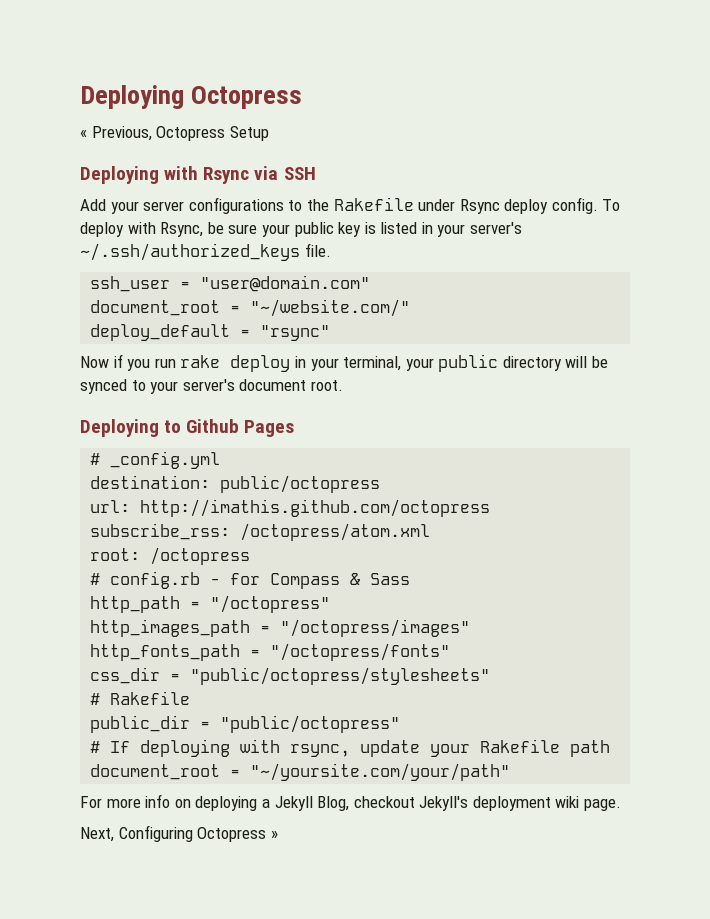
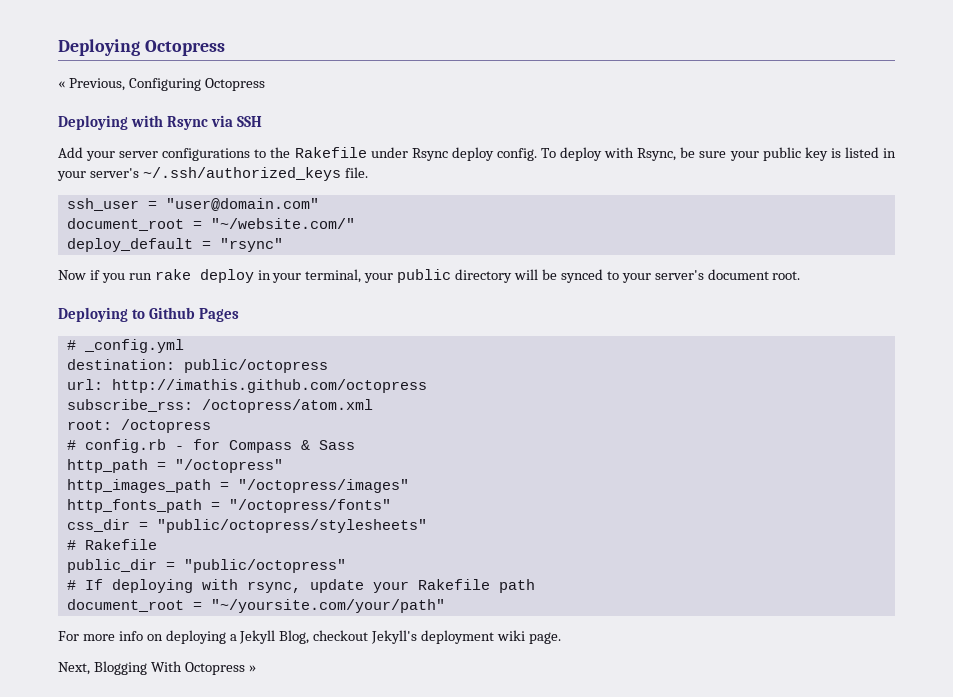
- « Previous, Octopress Setup
+ « Previous, Configuring Octopress
- Next, Configuring Octopress »
+ Next, Blogging With Octopress »

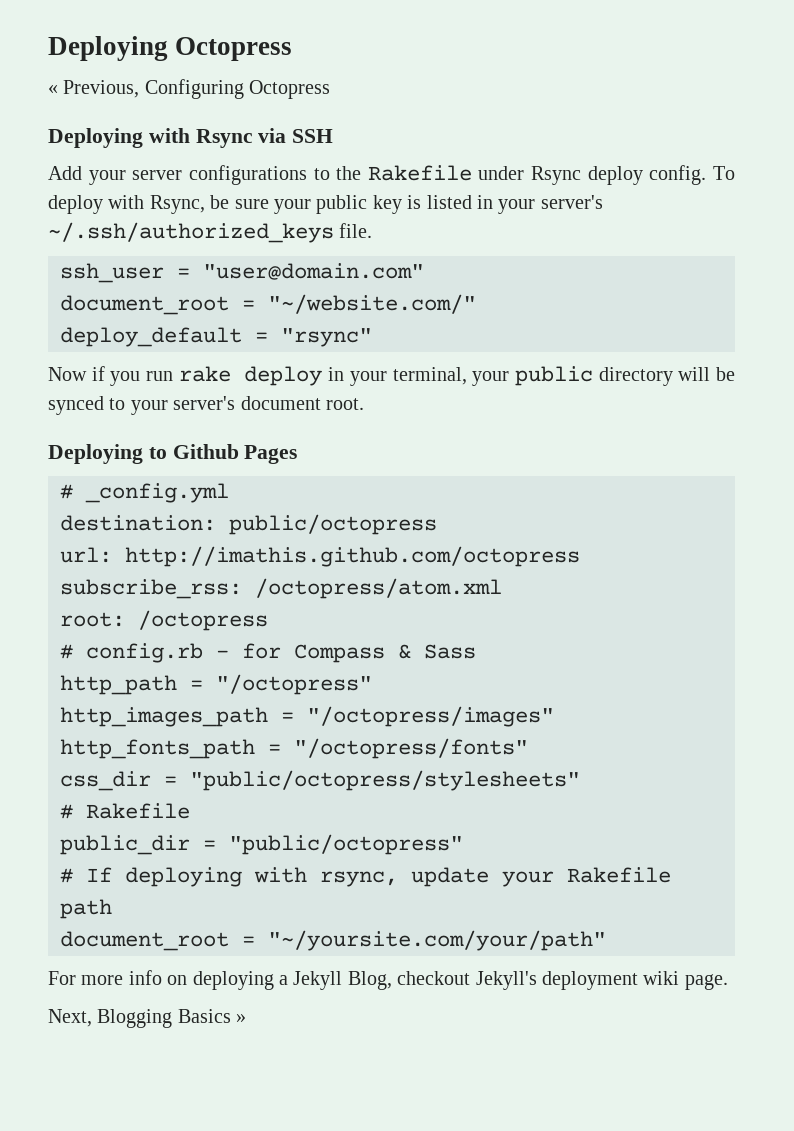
- Next, Blogging With Octopress »
+ Next, Blogging Basics »

